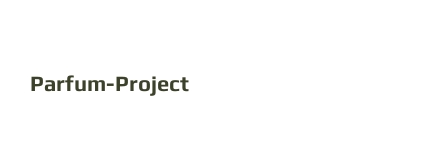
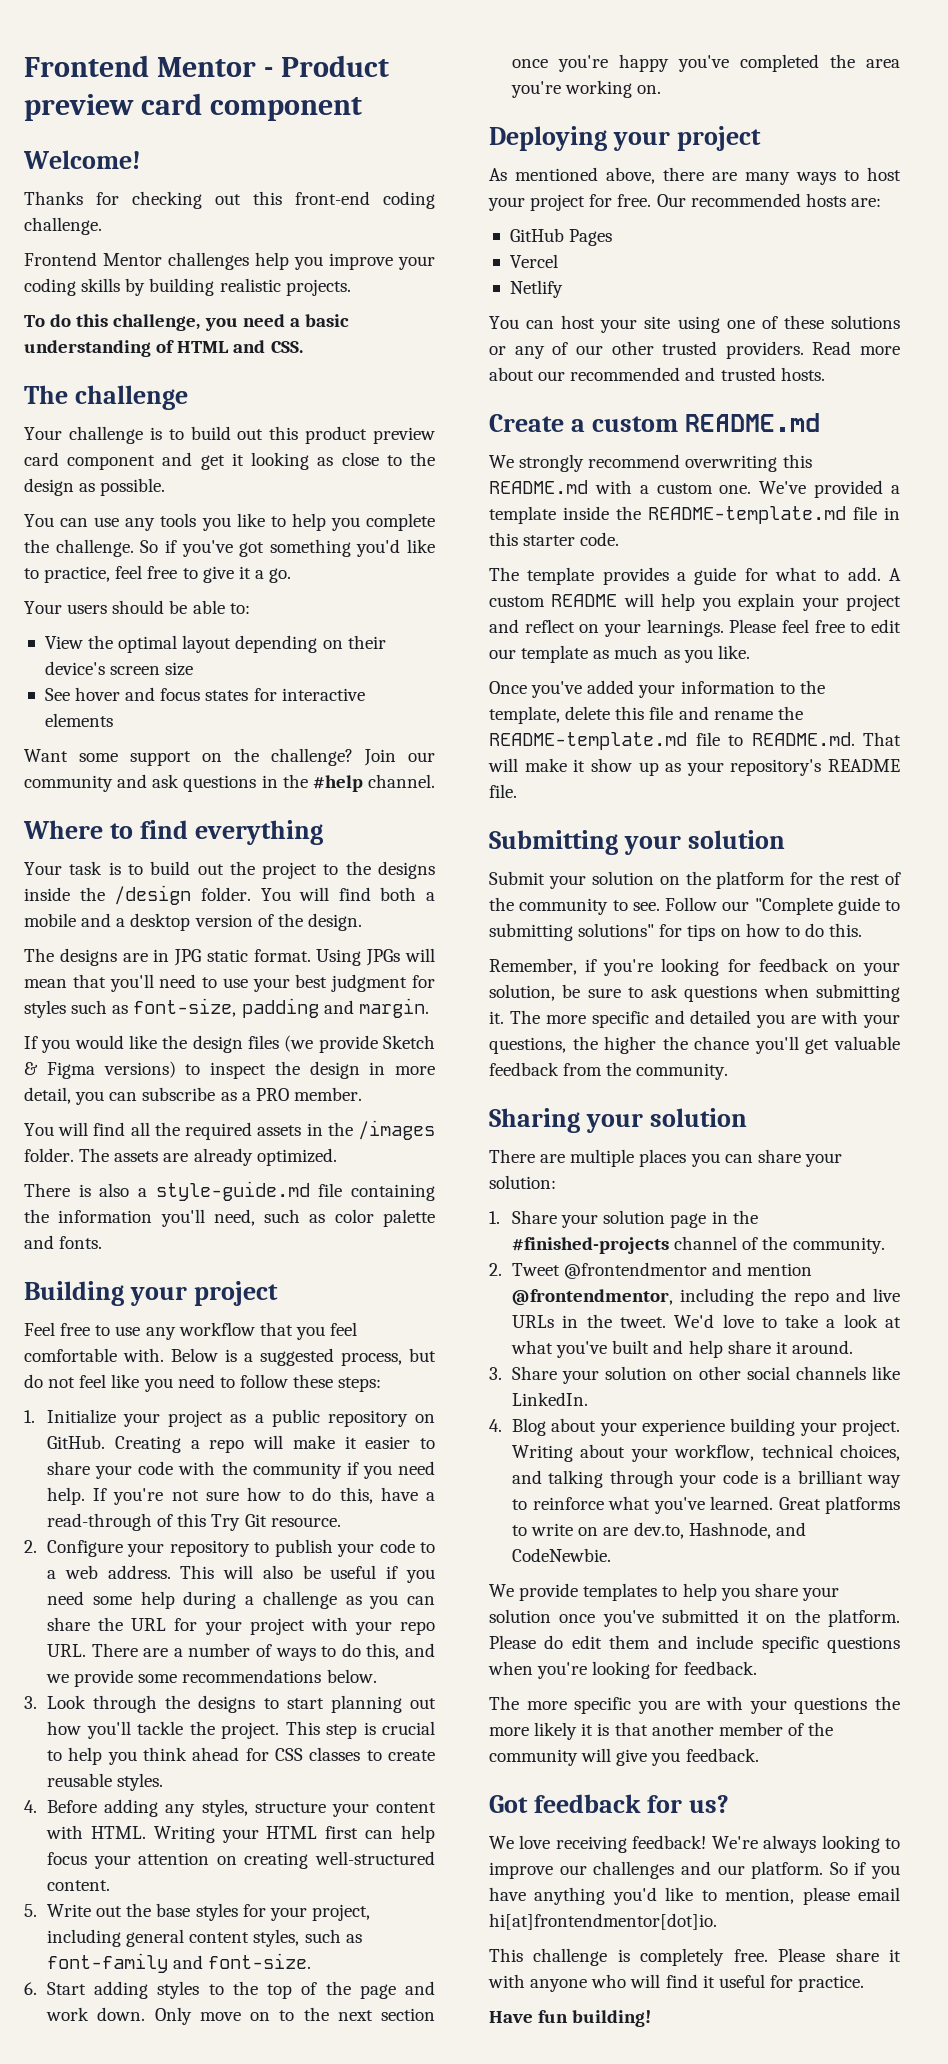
- Parfum-Project
+ Frontend Mentor - Product preview card component
+ Welcome!
+ Thanks for checking out this front-end coding challenge.
+ Frontend Mentor challenges help you improve your coding skills by building realistic projects.
+ To do this challenge, you need a basic understanding of HTML and CSS.
+ The challenge
+ Your challenge is to build out this product preview card component and get it looking as close to the design as possible.
+ You can use any tools you like to help you complete the challenge. So if you've got something you'd like to practice, feel free to give it a go.
+ Your users should be able to:
+ View the optimal layout depending on their device's screen size
+ See hover and focus states for interactive elements
+ Want some support on the challenge? Join our community and ask questions in the #help channel.
+ Where to find everything
+ Your task is to build out the project to the designs inside the /design folder. You will find both a mobile and a desktop version of the design.
+ The designs are in JPG static format. Using JPGs will mean that you'll need to use your best judgment for styles such as font-size, padding and margin.
+ If you would like the design files (we provide Sketch & Figma versions) to inspect the design in more detail, you can subscribe as a PRO member.
+ You will find all the required assets in the /images folder. The assets are already optimized.
+ There is also a style-guide.md file containing the information you'll need, such as color palette and fonts.
+ Building your project
+ Feel free to use any workflow that you feel comfortable with. Below is a suggested process, but do not feel like you need to follow these steps:
+ 1. Initialize your project as a public repository on GitHub. Creating a repo will make it easier to share your code with the community if you need help. If you're not sure how to do this, have a read-through of this Try Git resource.
+ 2. Configure your repository to publish your code to a web address. This will also be useful if you need some help during a challenge as you can share the URL for your project with your repo URL. There are a number of ways to do this, and we provide some recommendations below.
+ 3. Look through the designs to start planning out how you'll tackle the project. This step is crucial to help you think ahead for CSS classes to create reusable styles.
+ 4. Before adding any styles, structure your content with HTML. Writing your HTML first can help focus your attention on creating well-structured content.
+ 5. Write out the base styles for your project, including general content styles, such as font-family and font-size.
+ 6. Start adding styles to the top of the page and work down. Only move on to the next section once you're happy you've completed the area you're working on.
+ Deploying your project
+ As mentioned above, there are many ways to host your project for free. Our recommended hosts are:
+ GitHub Pages
+ Vercel
+ Netlify
+ You can host your site using one of these solutions or any of our other trusted providers. Read more about our recommended and trusted hosts.
+ Create a custom README.md
+ We strongly recommend overwriting this README.md with a custom one. We've provided a template inside the README-template.md file in this starter code.
+ The template provides a guide for what to add. A custom README will help you explain your project and reflect on your learnings. Please feel free to edit our template as much as you like.
+ Once you've added your information to the template, delete this file and rename the README-template.md file to README.md. That will make it show up as your repository's README file.
+ Submitting your solution
+ Submit your solution on the platform for the rest of the community to see. Follow our "Complete guide to submitting solutions" for tips on how to do this.
+ Remember, if you're looking for feedback on your solution, be sure to ask questions when submitting it. The more specific and detailed you are with your questions, the higher the chance you'll get valuable feedback from the community.
+ Sharing your solution
+ There are multiple places you can share your solution:
+ 1. Share your solution page in the #finished-projects channel of the community.
+ 2. Tweet @frontendmentor and mention @frontendmentor, including the repo and live URLs in the tweet. We'd love to take a look at what you've built and help share it around.
+ 3. Share your solution on other social channels like LinkedIn.
+ 4. Blog about your experience building your project. Writing about your workflow, technical choices, and talking through your code is a brilliant way to reinforce what you've learned. Great platforms to write on are dev.to, Hashnode, and CodeNewbie.
+ We provide templates to help you share your solution once you've submitted it on the platform. Please do edit them and include specific questions when you're looking for feedback.
+ The more specific you are with your questions the more likely it is that another member of the community will give you feedback.
+ Got feedback for us?
+ We love receiving feedback! We're always looking to improve our challenges and our platform. So if you have anything you'd like to mention, please email hi[at]frontendmentor[dot]io.
+ This challenge is completely free. Please share it with anyone who will find it useful for practice.
+ Have fun building!

